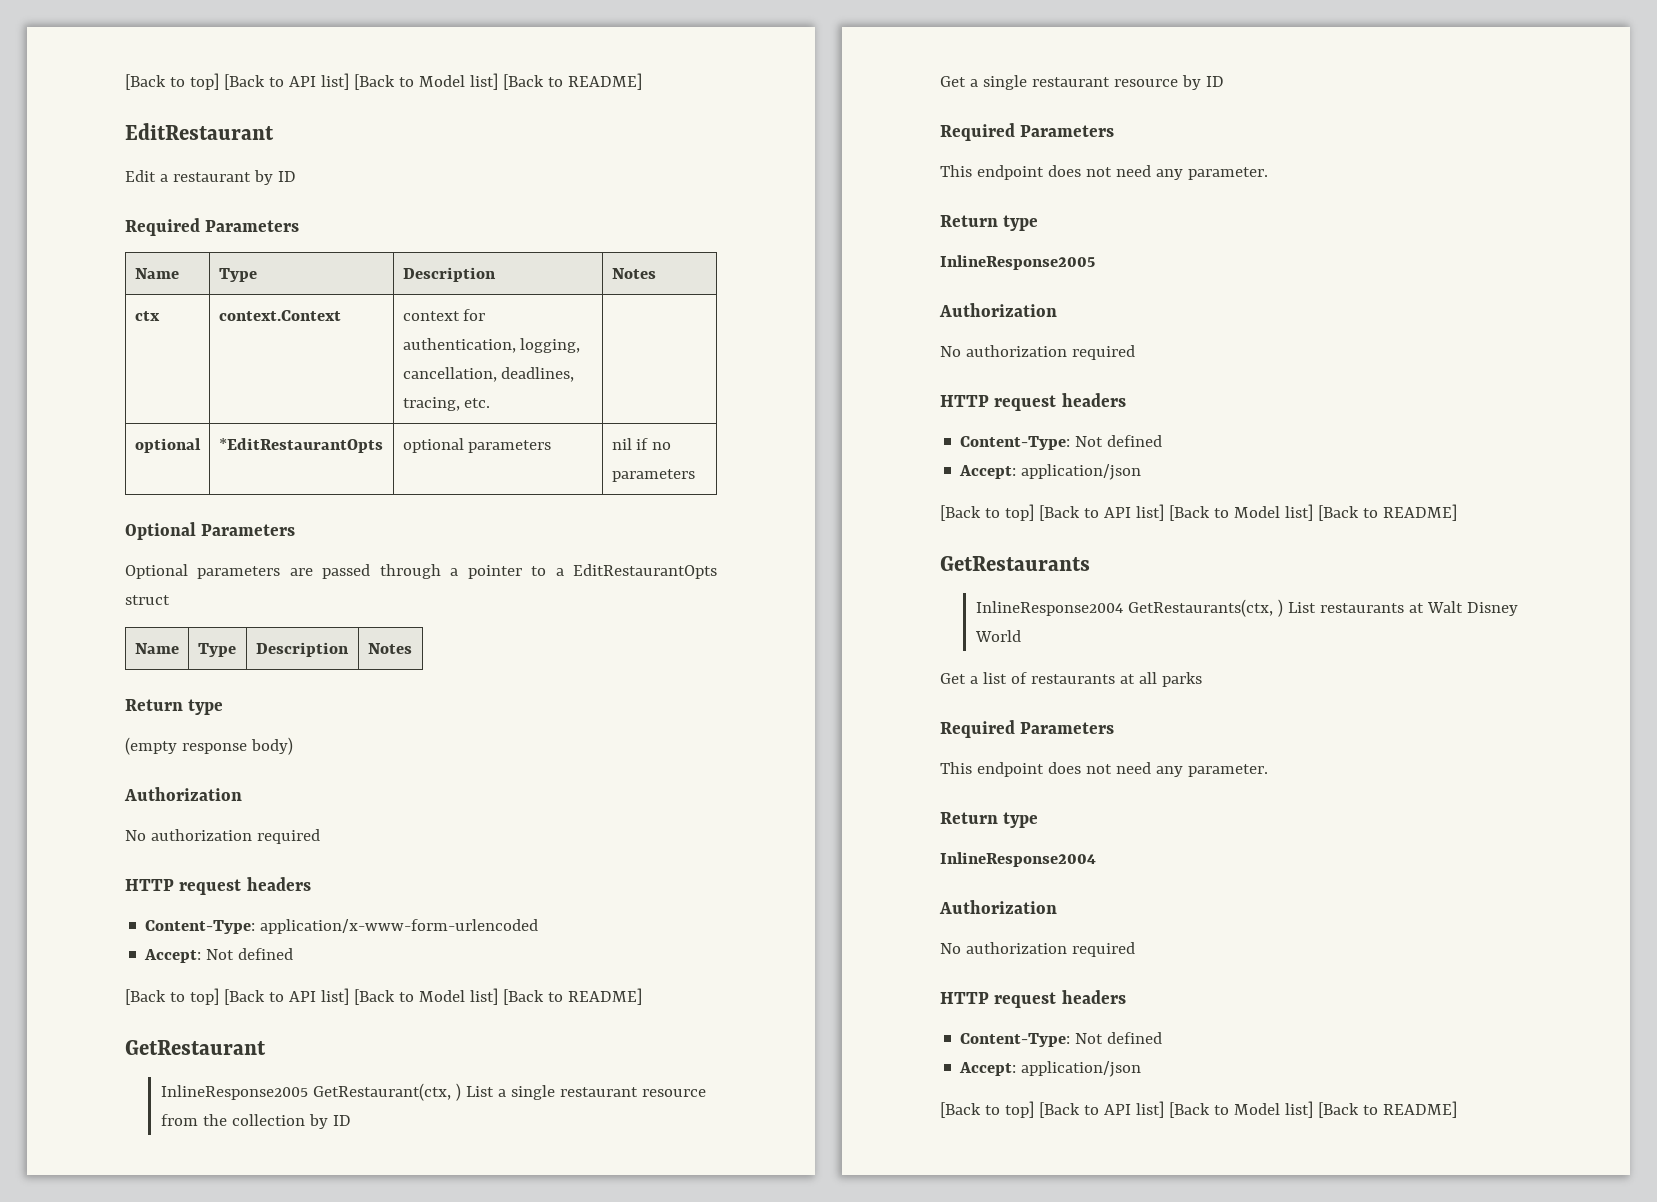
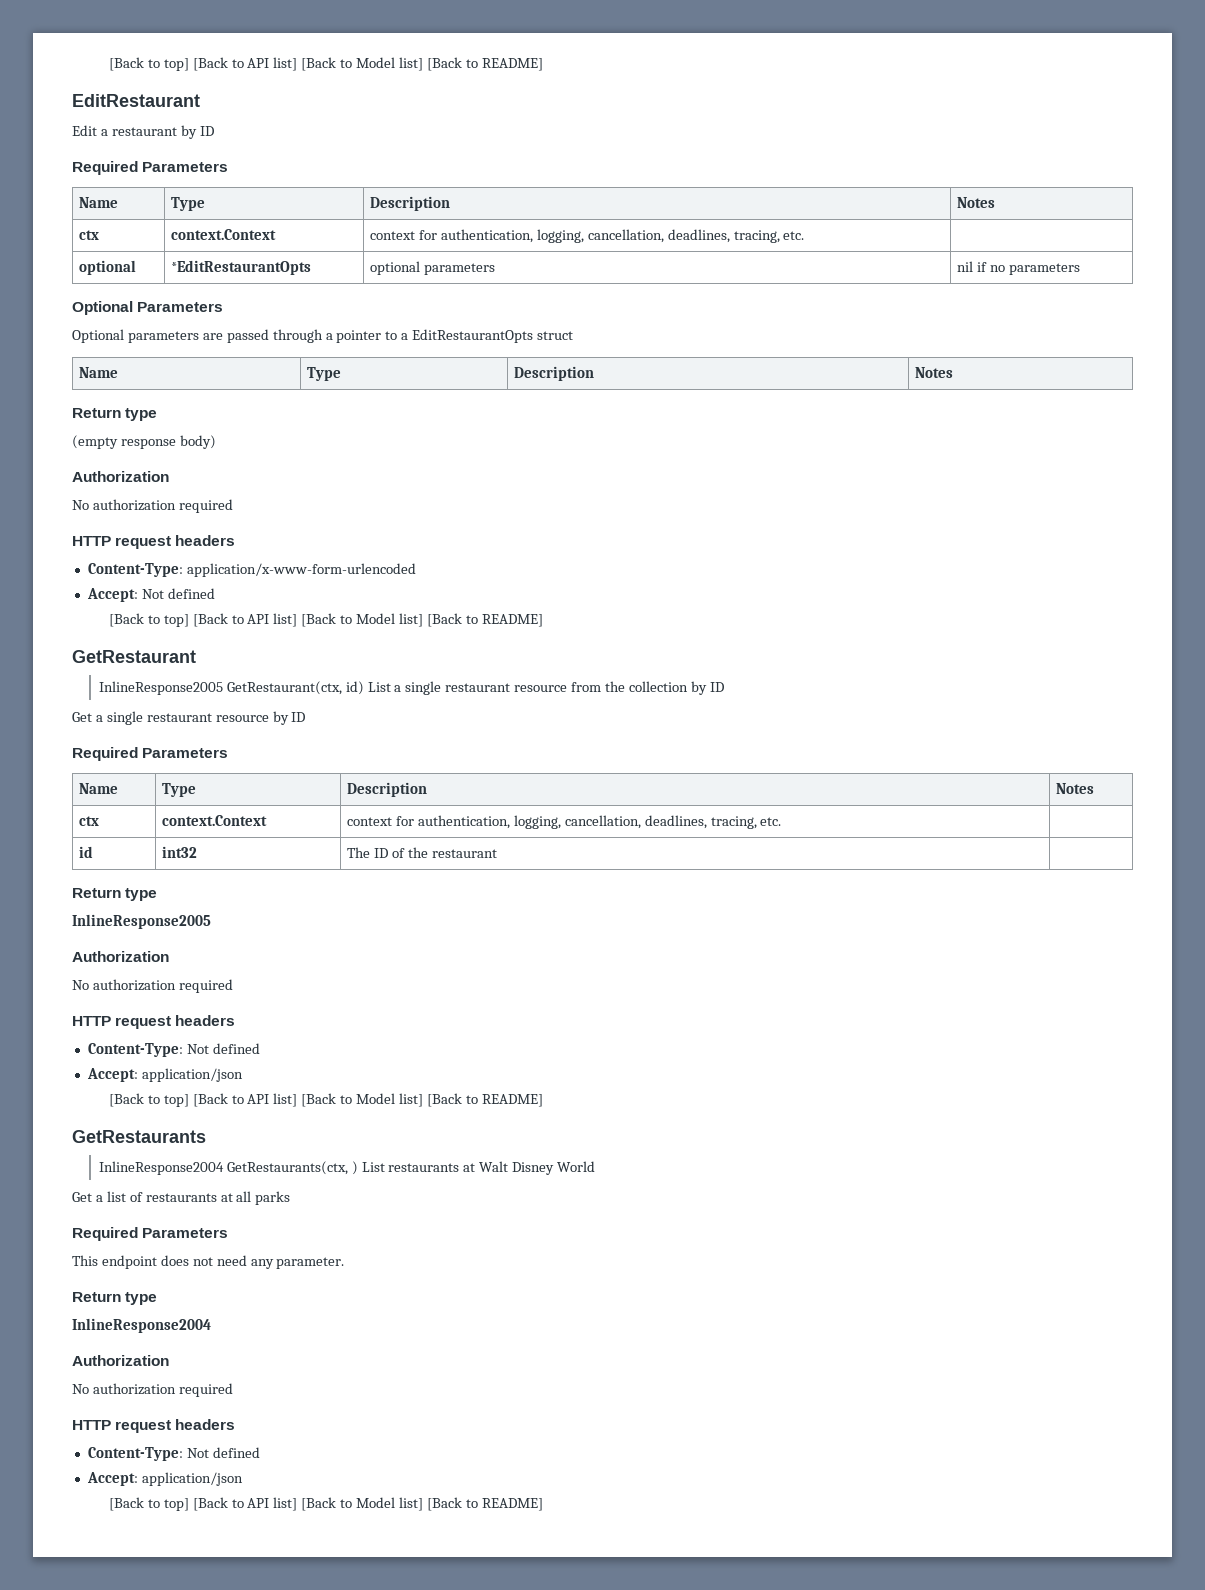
- InlineResponse2005 GetRestaurant(ctx, ) List a single restaurant resource from the collection by ID
+ InlineResponse2005 GetRestaurant(ctx, id) List a single restaurant resource from the collection by ID
  Get a single restaurant resource by ID
  Required Parameters
- This endpoint does not need any parameter.
+ Name | Type | Description | Notes
+ ctx | context.Context | context for authentication, logging, cancellation, deadlines, tracing, etc. |
+ id | int32 | The ID of the restaurant |

